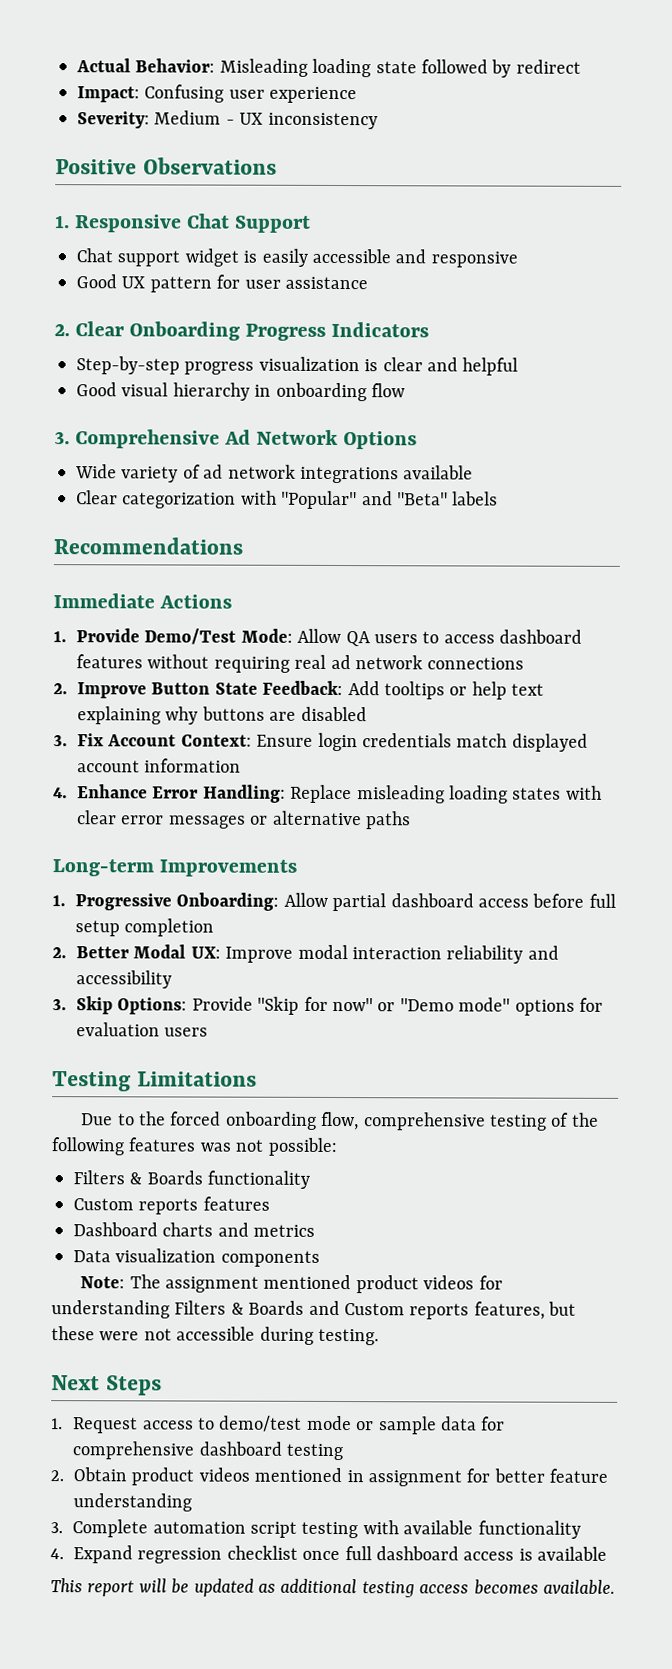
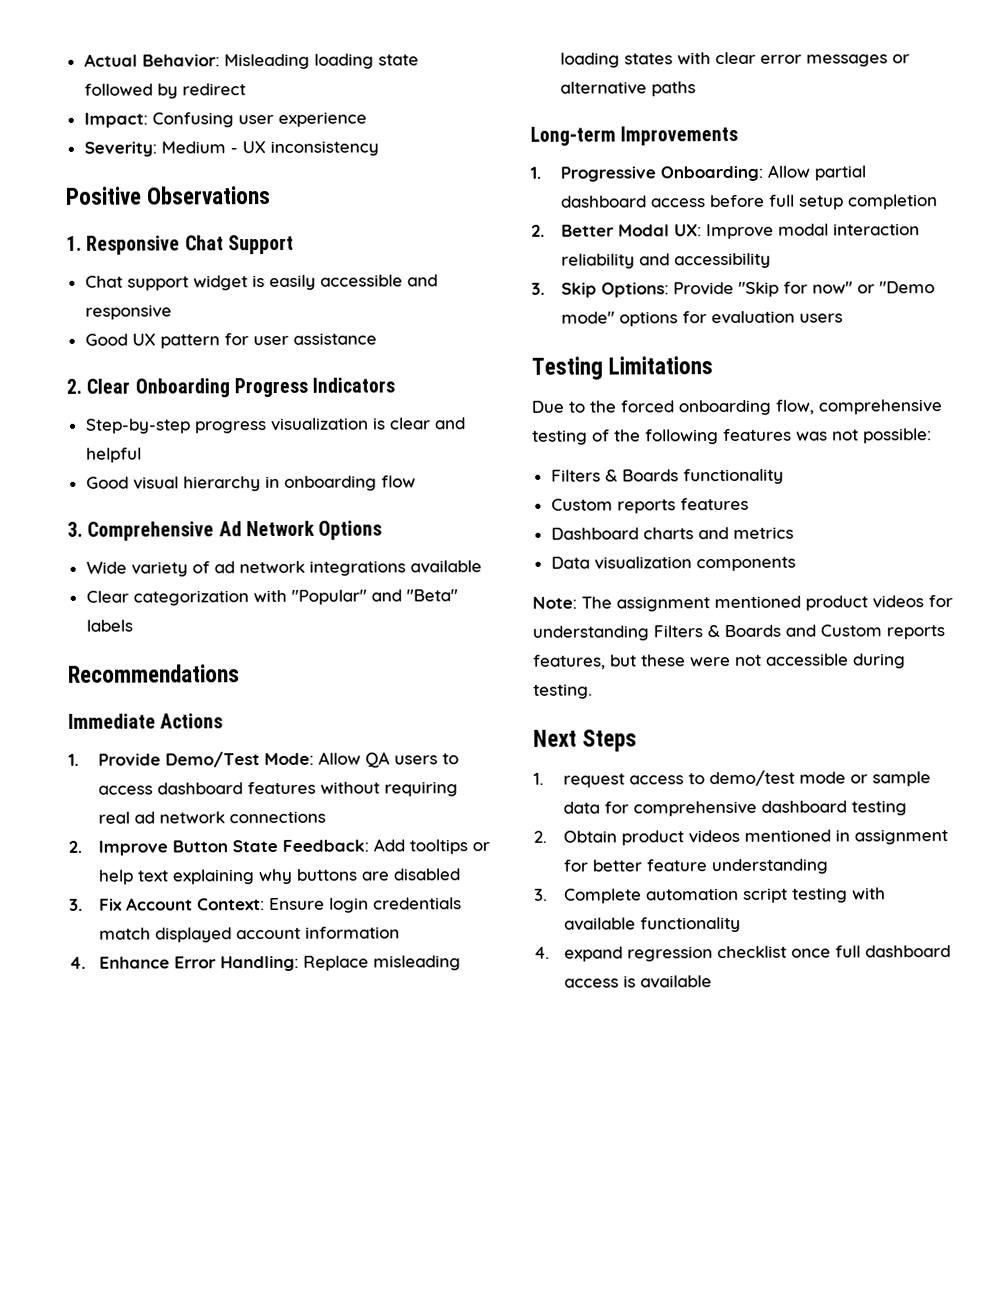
- 1. Request access to demo/test mode or sample data for comprehensive dashboard testing
+ 1. request access to demo/test mode or sample data for comprehensive dashboard testing
- 4. Expand regression checklist once full dashboard access is available
+ 4. expand regression checklist once full dashboard access is available
- This report will be updated as additional testing access becomes available.

